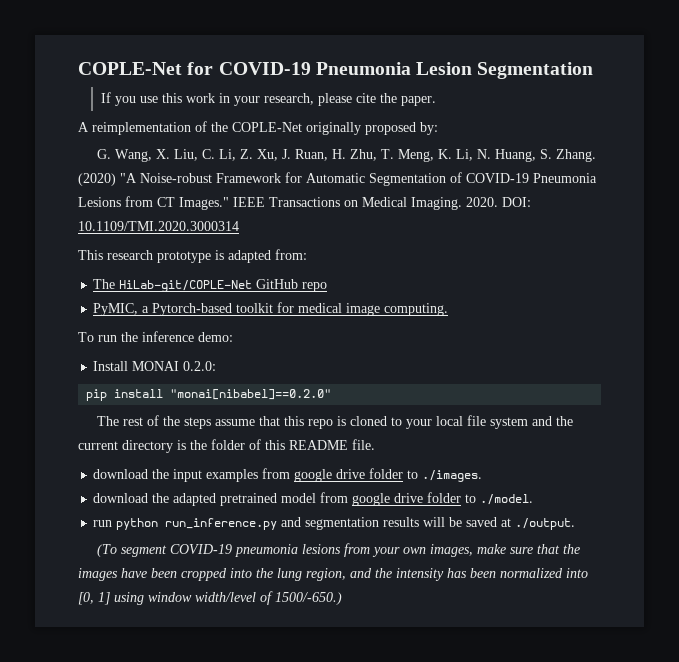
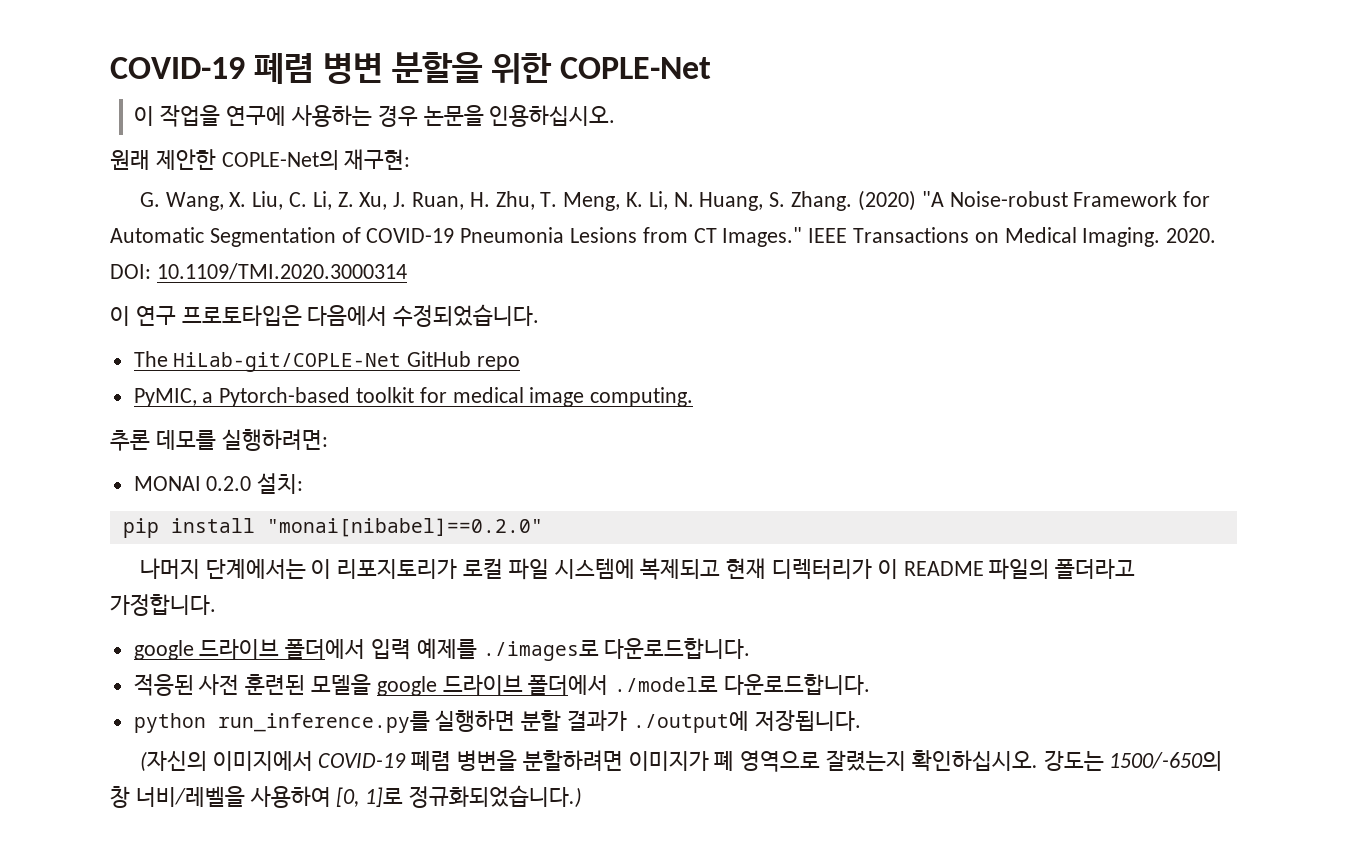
- COPLE-Net for COVID-19 Pneumonia Lesion Segmentation
- If you use this work in your research, please cite the paper.
- A reimplementation of the COPLE-Net originally proposed by:
+ COVID-19 폐렴 병변 분할을 위한 COPLE-Net
+ 이 작업을 연구에 사용하는 경우 논문을 인용하십시오.
+ 원래 제안한 COPLE-Net의 재구현:
- This research prototype is adapted from:
+ 이 연구 프로토타입은 다음에서 수정되었습니다.
- To run the inference demo:
- Install MONAI 0.2.0:
+ 추론 데모를 실행하려면:
+ MONAI 0.2.0 설치:
  pip install "monai[nibabel]==0.2.0"
- The rest of the steps assume that this repo is cloned to your local file system and the current directory is the folder of this README file.
- download the input examples from google drive folder to ./images.
- download the adapted pretrained model from google drive folder to ./model.
- run python run_inference.py and segmentation results will be saved at ./output.
- (To segment COVID-19 pneumonia lesions from your own images, make sure that the images have been cropped into the lung region, and the intensity has been normalized into [0, 1] using window width/level of 1500/-650.)
+ 나머지 단계에서는 이 리포지토리가 로컬 파일 시스템에 복제되고 현재 디렉터리가 이 README 파일의 폴더라고 가정합니다.
+ google 드라이브 폴더에서 입력 예제를 ./images로 다운로드합니다.
+ 적응된 사전 훈련된 모델을 google 드라이브 폴더에서 ./model로 다운로드합니다.
+ python run_inference.py를 실행하면 분할 결과가 ./output에 저장됩니다.
+ (자신의 이미지에서 COVID-19 폐렴 병변을 분할하려면 이미지가 폐 영역으로 잘렸는지 확인하십시오. 강도는 1500/-650의 창 너비/레벨을 사용하여 [0, 1]로 정규화되었습니다.)

